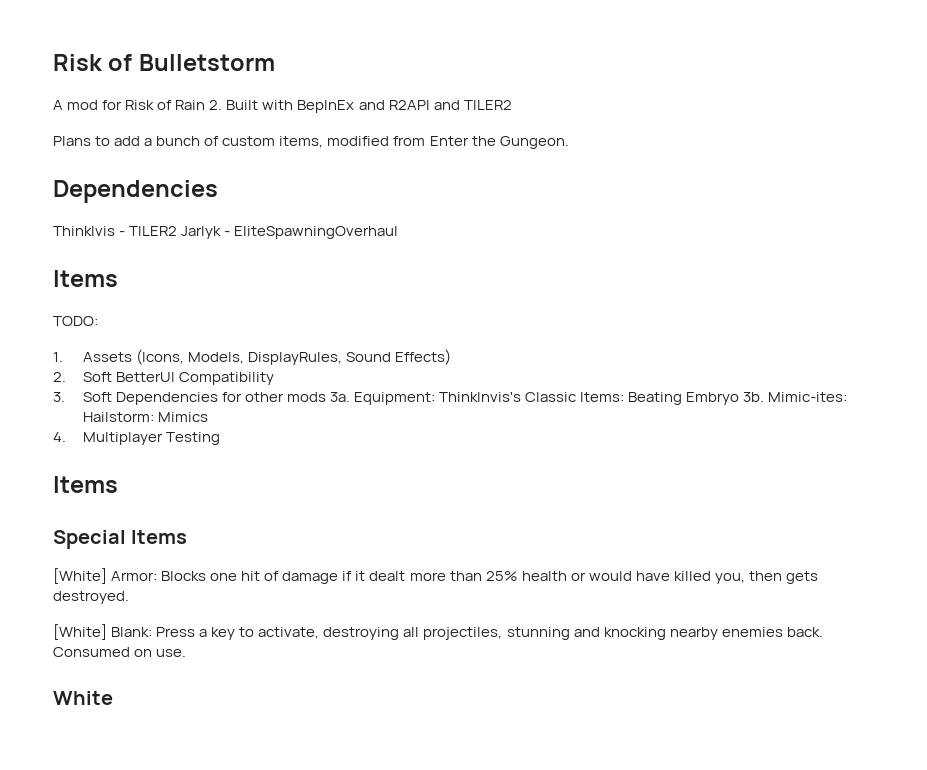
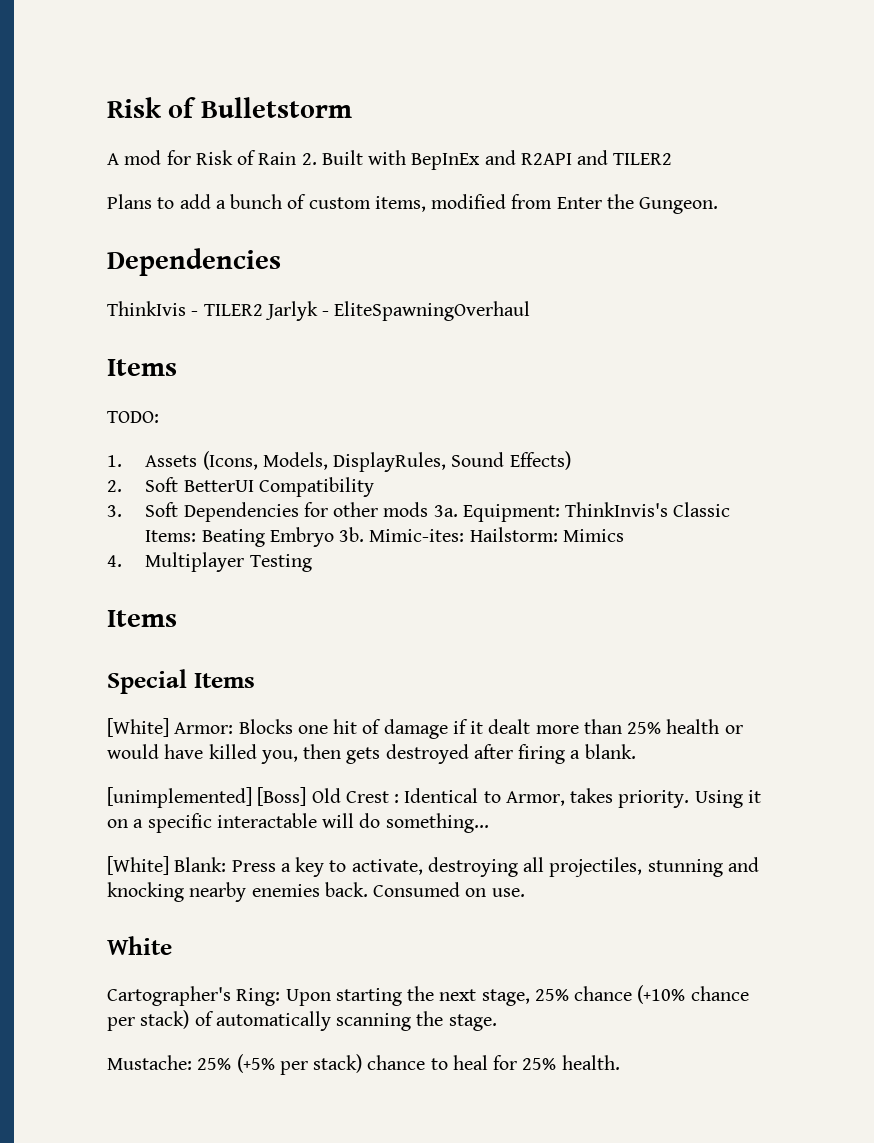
- [White] Armor: Blocks one hit of damage if it dealt more than 25% health or would have killed you, then gets destroyed.
+ [White] Armor: Blocks one hit of damage if it dealt more than 25% health or would have killed you, then gets destroyed after firing a blank.
+ [unimplemented] [Boss] Old Crest : Identical to Armor, takes priority. Using it on a specific interactable will do something...
+ Cartographer's Ring: Upon starting the next stage, 25% chance (+10% chance per stack) of automatically scanning the stage.
+ Mustache: 25% (+5% per stack) chance to heal for 25% health.

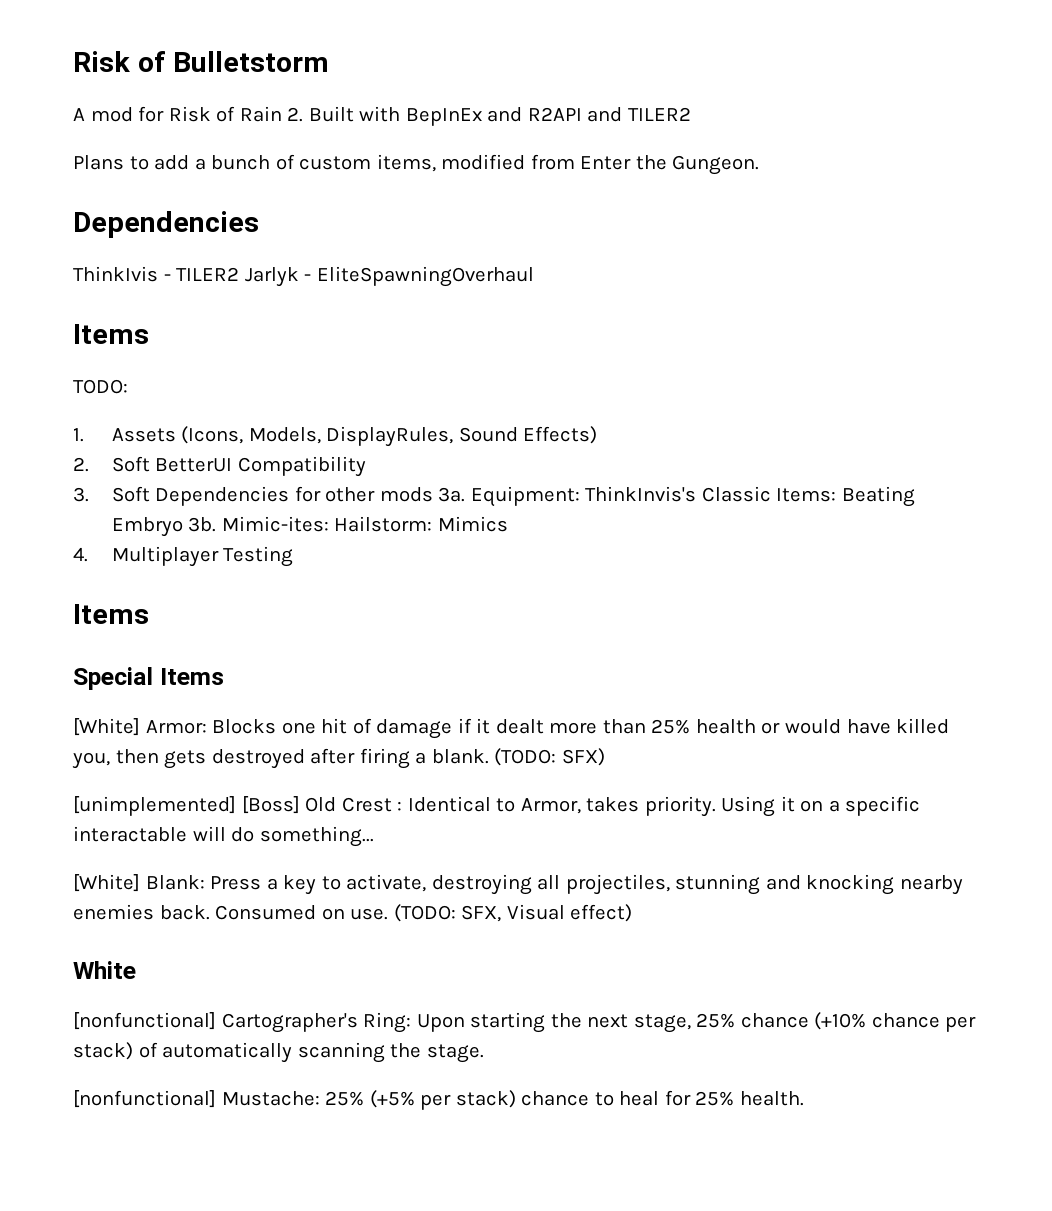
+ (TODO: SFX)
+ (TODO: SFX, Visual effect)
- Cartographer's Ring: Upon starting the next stage, 25% chance (+10% chance per stack) of automatically scanning the stage.
+ [nonfunctional] Cartographer's Ring: Upon starting the next stage, 25% chance (+10% chance per stack) of automatically scanning the stage.
- Mustache: 25% (+5% per stack) chance to heal for 25% health.
+ [nonfunctional] Mustache: 25% (+5% per stack) chance to heal for 25% health.

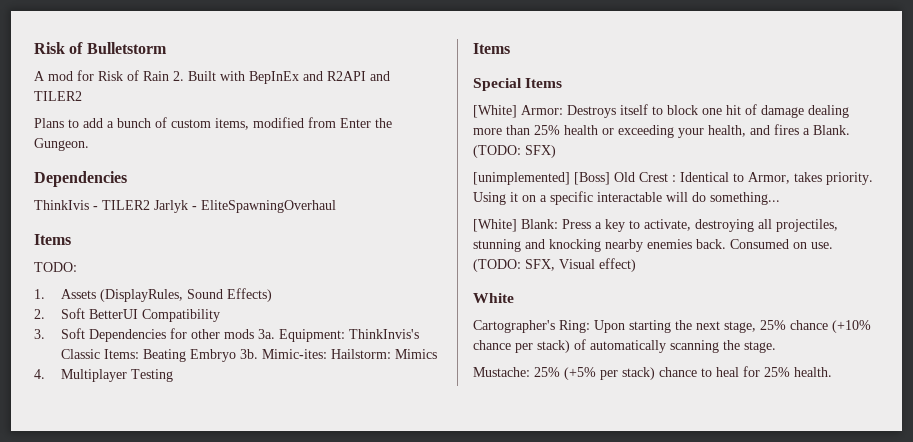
- 1. Assets (Icons, Models, DisplayRules, Sound Effects)
+ 1. Assets (DisplayRules, Sound Effects)
- [White] Armor: Blocks one hit of damage if it dealt more than 25% health or would have killed you, then gets destroyed after firing a blank.
+ [White] Armor: Destroys itself to block one hit of damage dealing more than 25% health or exceeding your health, and fires a Blank.
- [nonfunctional] Cartographer's Ring: Upon starting the next stage, 25% chance (+10% chance per stack) of automatically scanning the stage.
+ Cartographer's Ring: Upon starting the next stage, 25% chance (+10% chance per stack) of automatically scanning the stage.
- [nonfunctional] Mustache: 25% (+5% per stack) chance to heal for 25% health.
+ Mustache: 25% (+5% per stack) chance to heal for 25% health.

